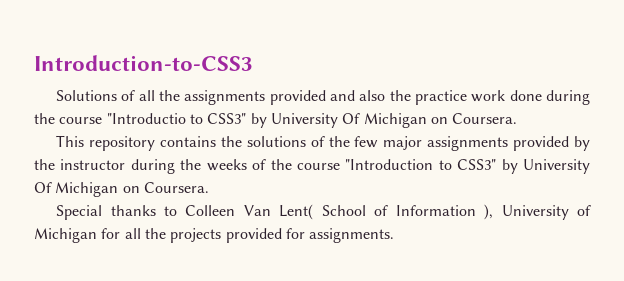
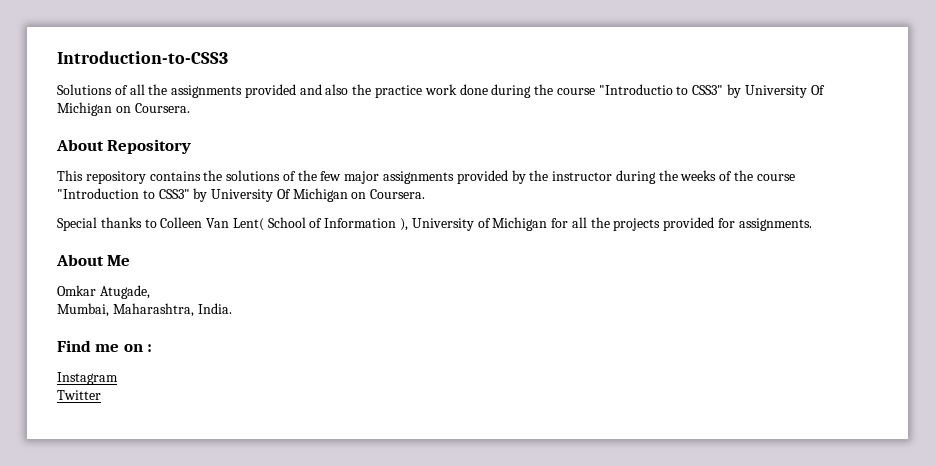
+ About Repository
+ About Me
+ Omkar Atugade,
+ Mumbai, Maharashtra, India.
+ Find me on :
+ Instagram
+ Twitter

